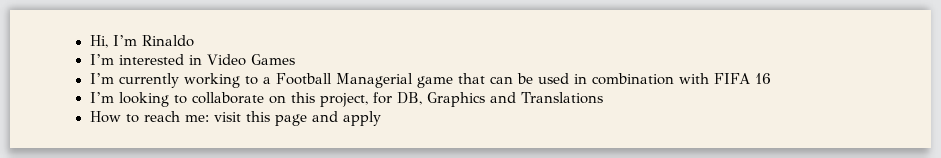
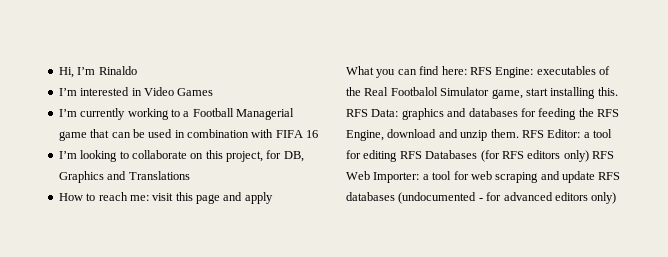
+ What you can find here: RFS Engine: executables of the Real Footbalol Simulator game, start installing this. RFS Data: graphics and databases for feeding the RFS Engine, download and unzip them. RFS Editor: a tool for editing RFS Databases (for RFS editors only) RFS Web Importer: a tool for web scraping and update RFS databases (undocumented - for advanced editors only)

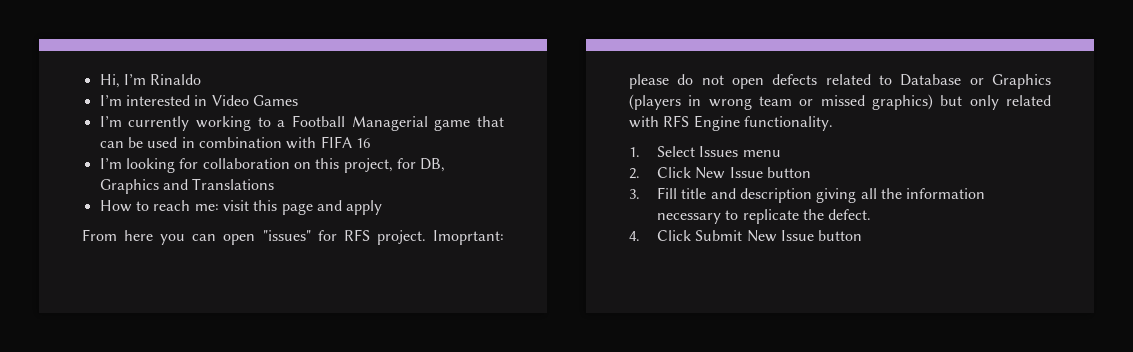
- I’m looking to collaborate on this project, for DB, Graphics and Translations
+ I’m looking for collaboration on this project, for DB, Graphics and Translations
- What you can find here: RFS Engine: executables of the Real Footbalol Simulator game, start installing this. RFS Data: graphics and databases for feeding the RFS Engine, download and unzip them. RFS Editor: a tool for editing RFS Databases (for RFS editors only) RFS Web Importer: a tool for web scraping and update RFS databases (undocumented - for advanced editors only)
+ From here you can open "issues" for RFS project. Imoprtant: please do not open defects related to Database or Graphics (players in wrong team or missed graphics) but only related with RFS Engine functionality.
+ 1. Select Issues menu
+ 2. Click New Issue button
+ 3. Fill title and description giving all the information necessary to replicate the defect.
+ 4. Click Submit New Issue button

